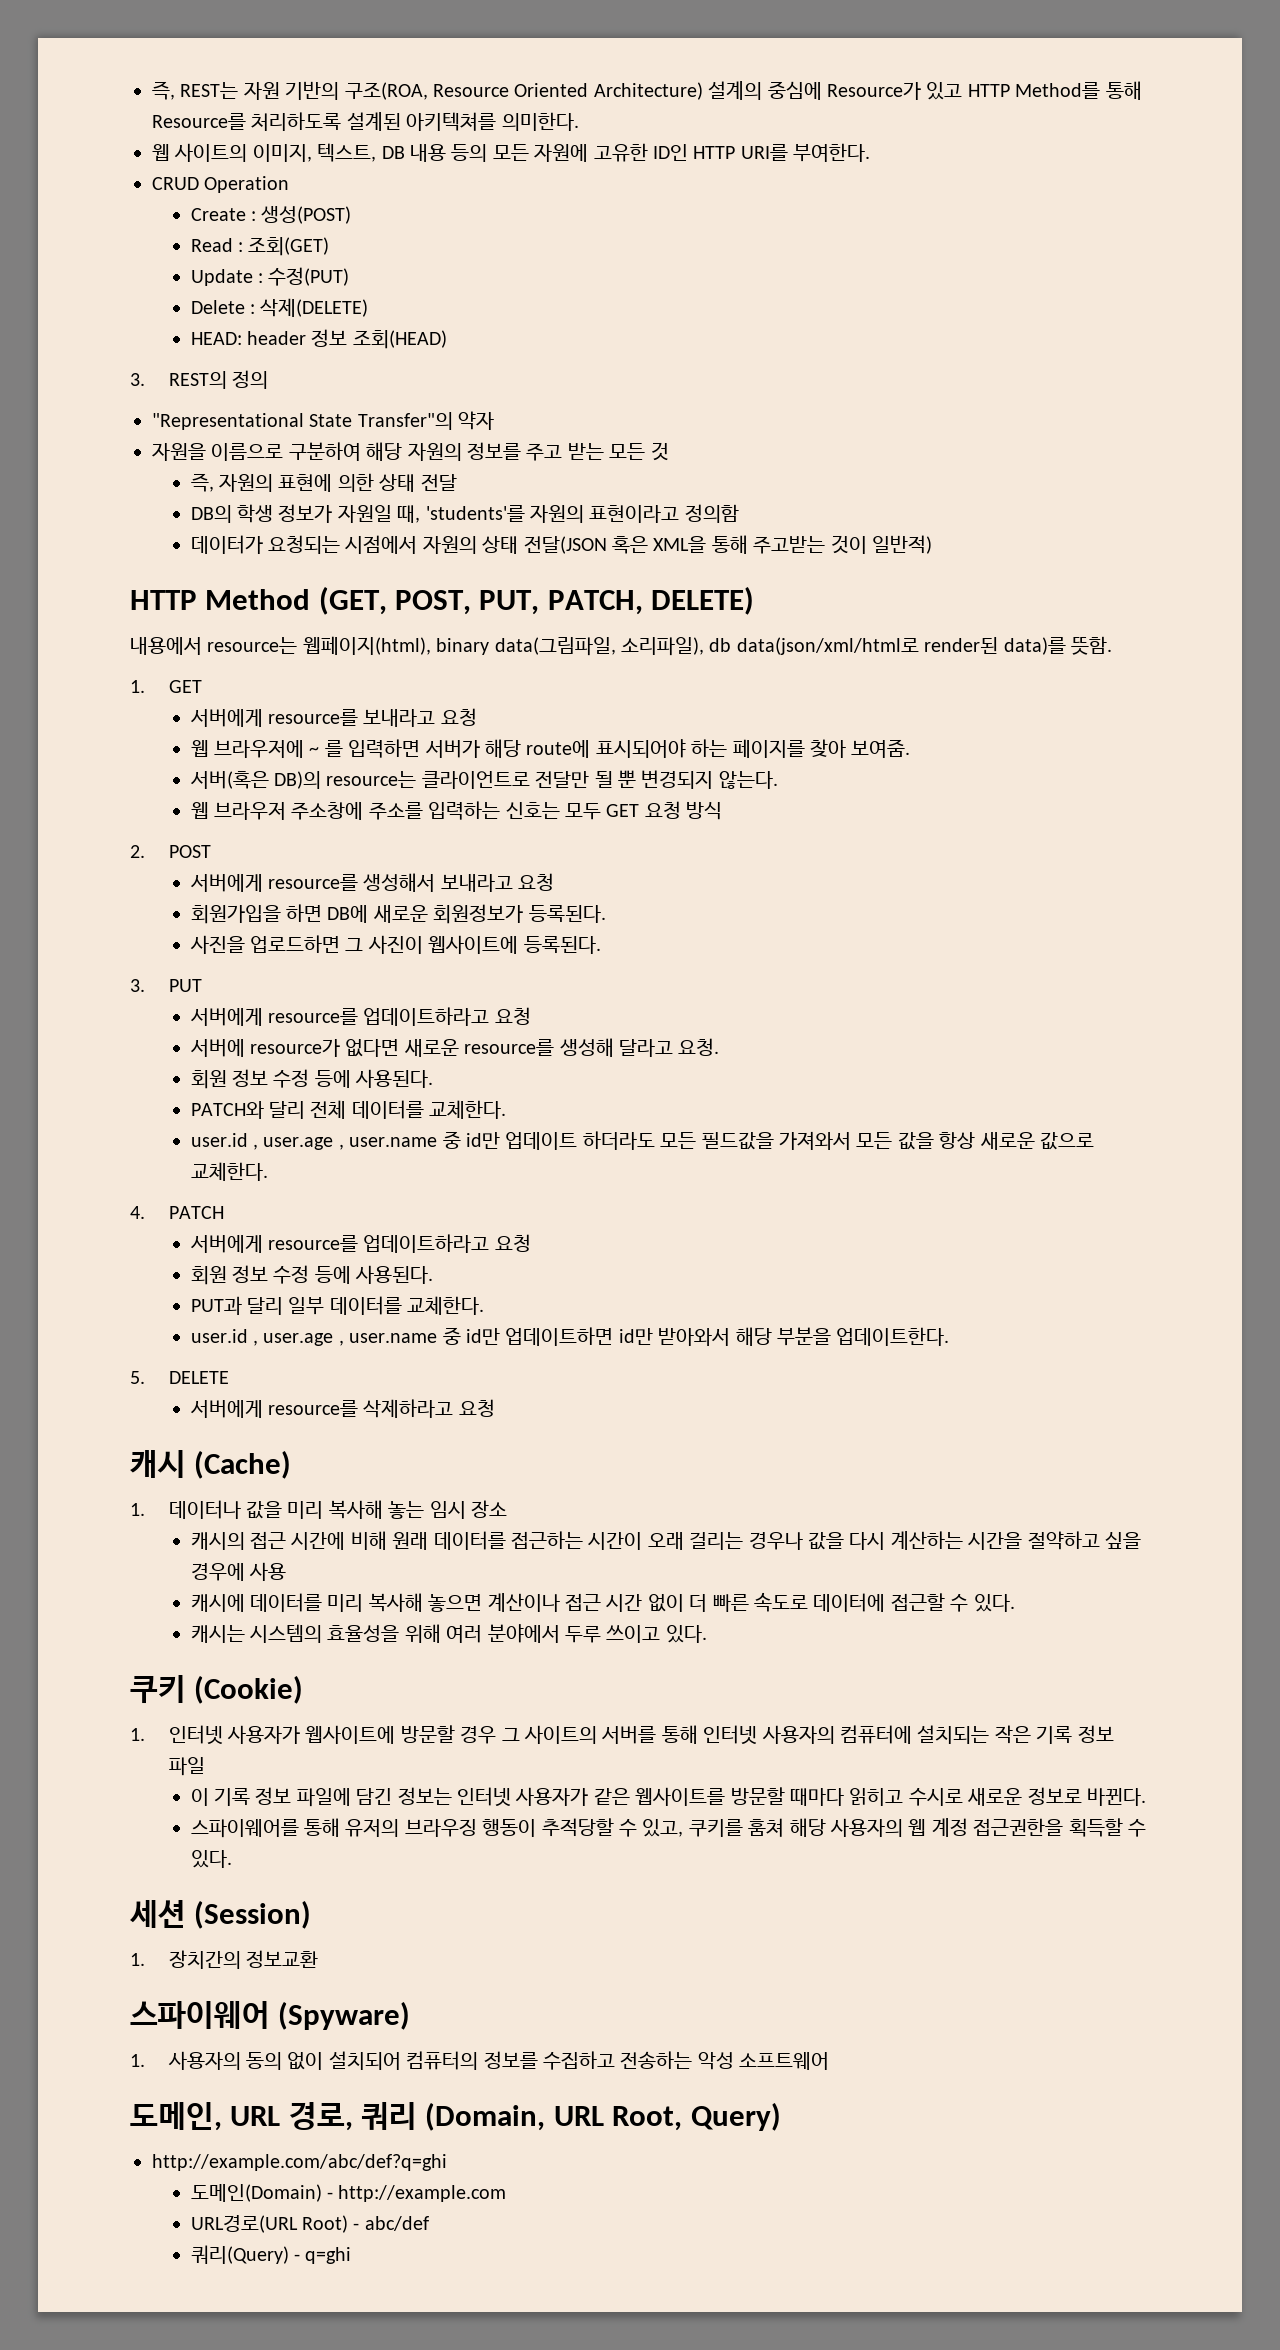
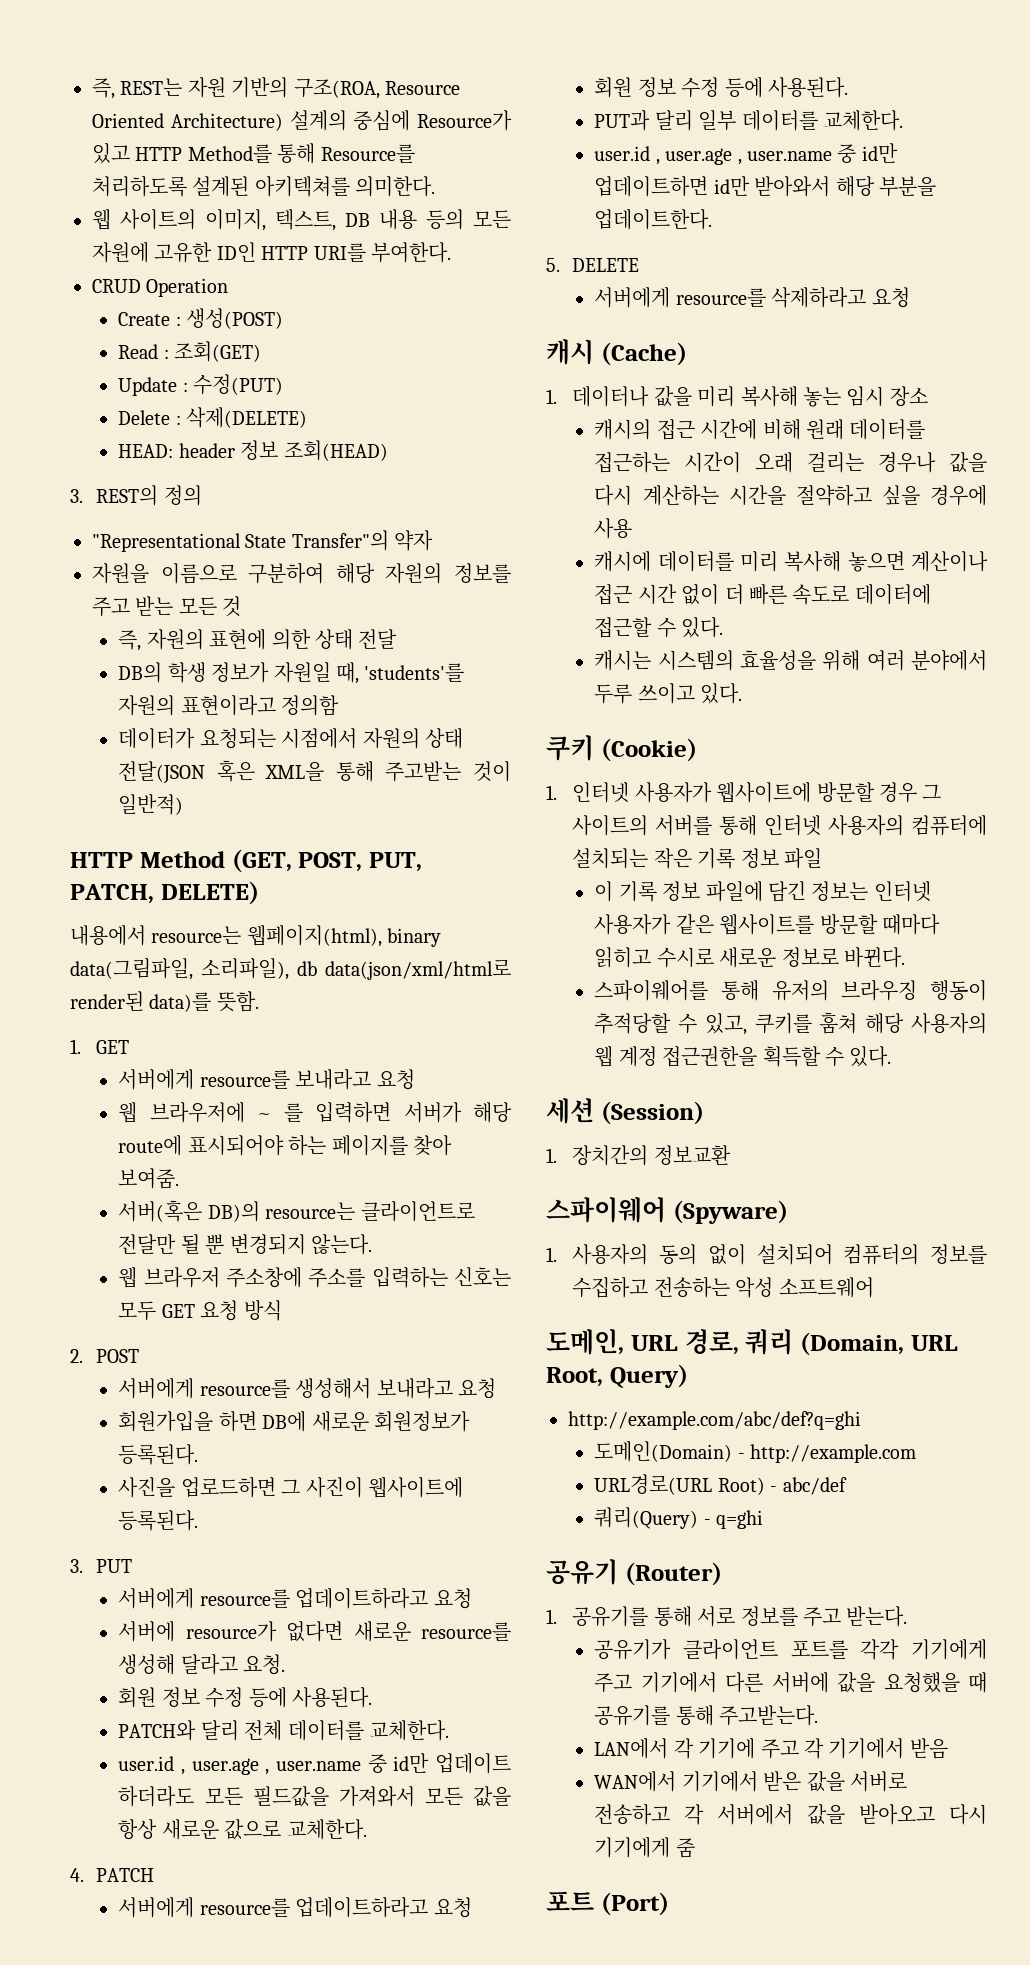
+ 공유기 (Router)
+ 1. 공유기를 통해 서로 정보를 주고 받는다.
+ 공유기가 클라이언트 포트를 각각 기기에게 주고 기기에서 다른 서버에 값을 요청했을 때 공유기를 통해 주고받는다.
+ LAN에서 각 기기에 주고 각 기기에서 받음
+ WAN에서 기기에서 받은 값을 서버로 전송하고 각 서버에서 값을 받아오고 다시 기기에게 줌
+ 포트 (Port)

